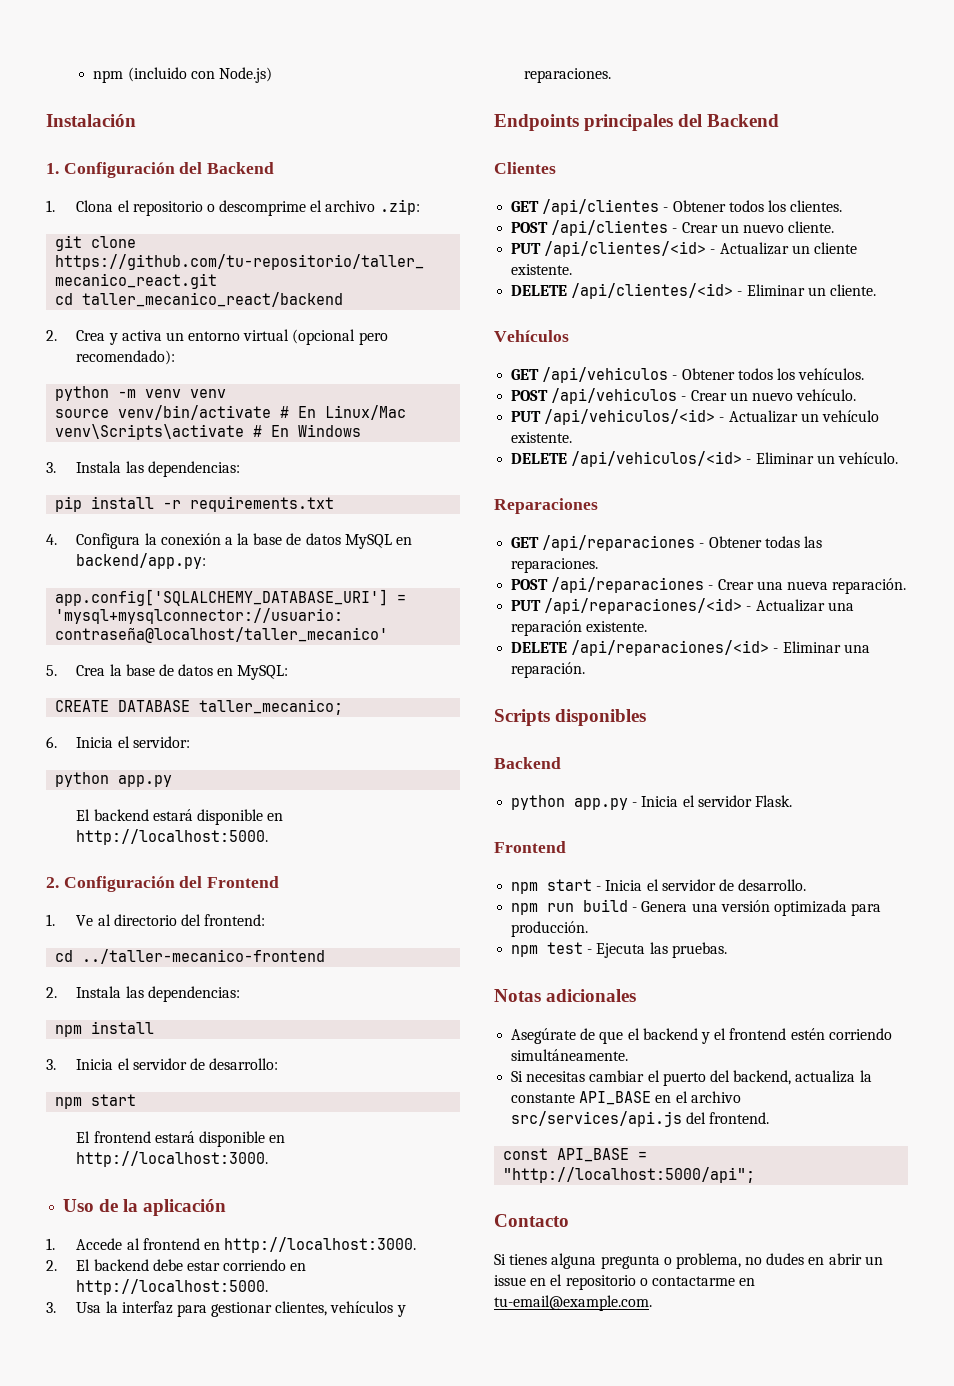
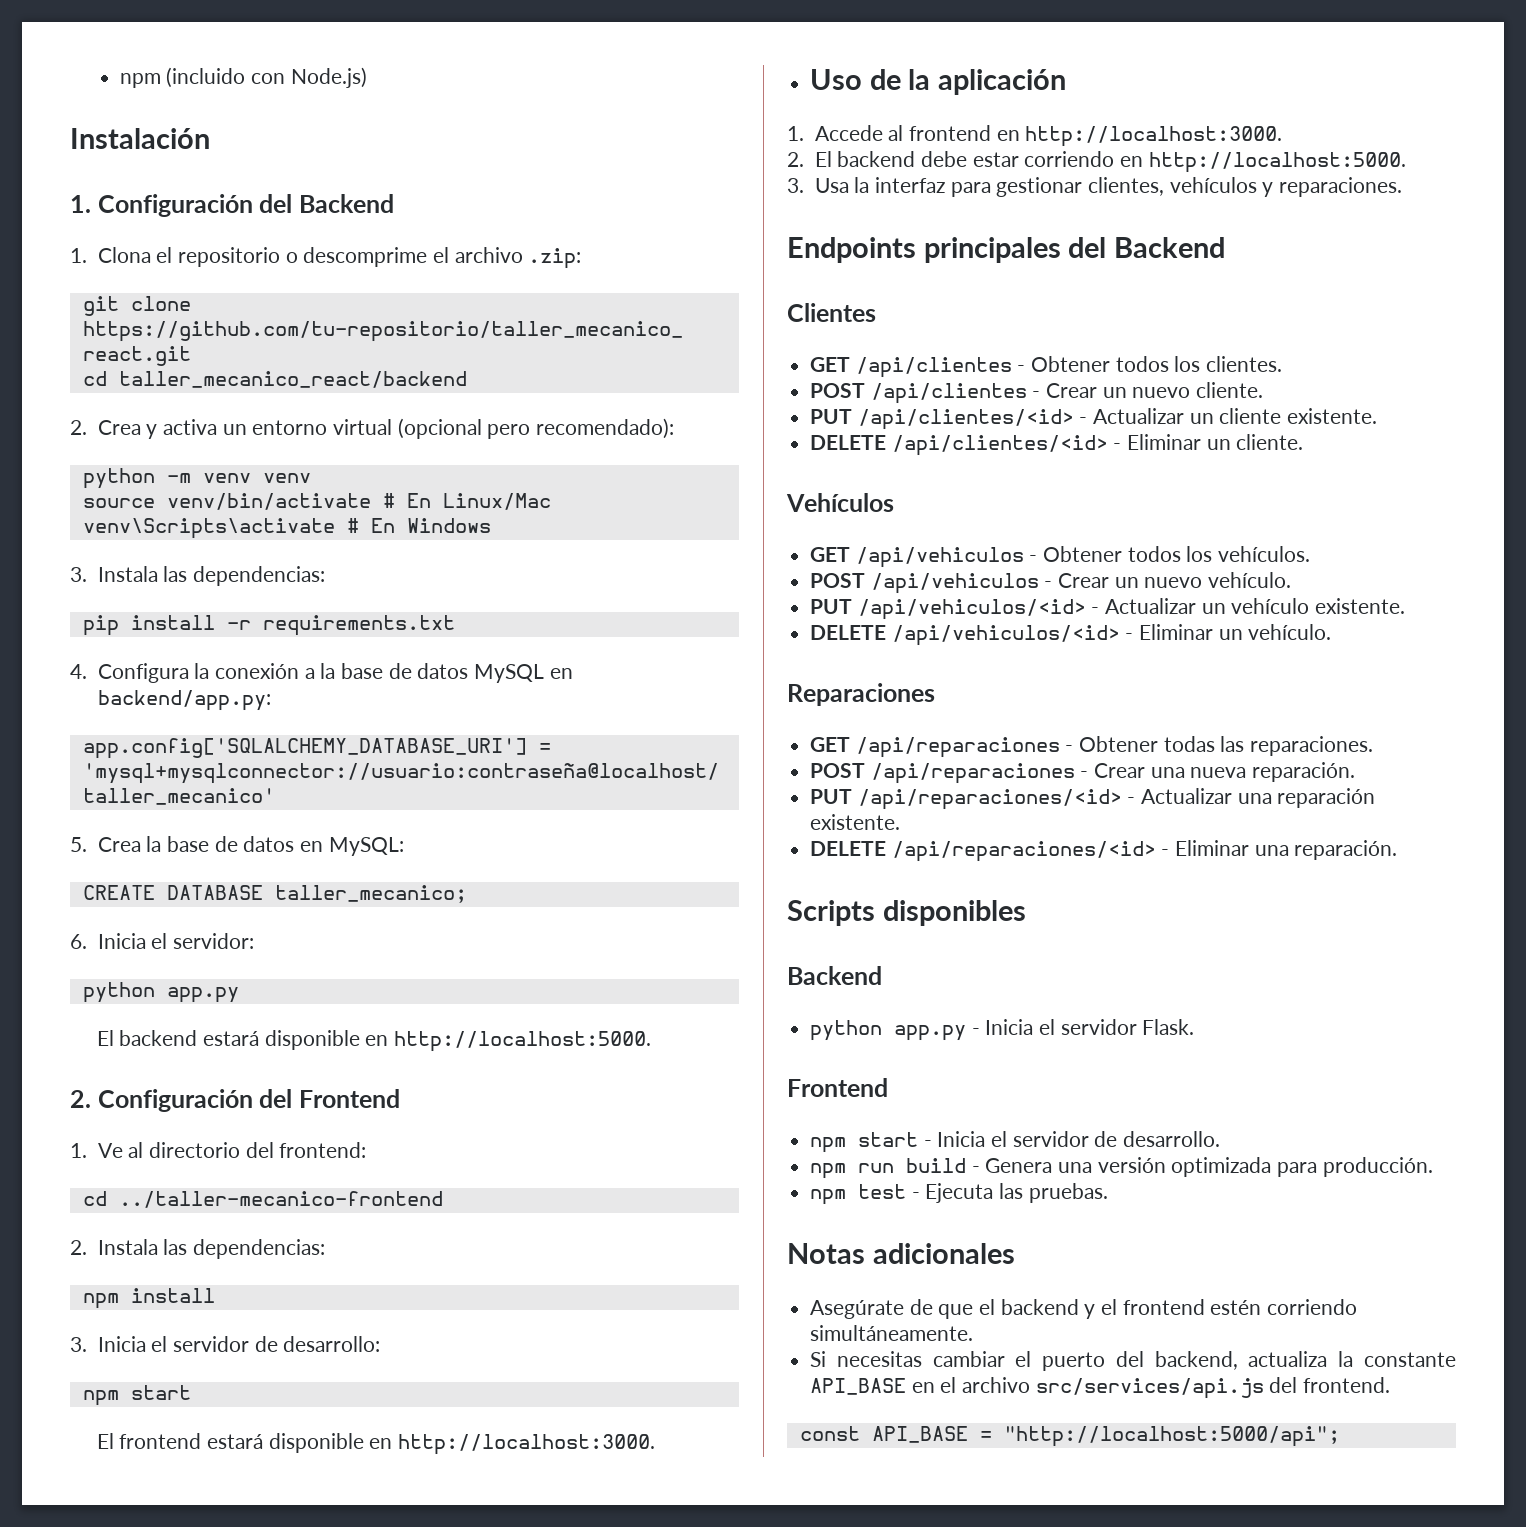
- Contacto
- Si tienes alguna pregunta o problema, no dudes en abrir un issue en el repositorio o contactarme en tu-email@example.com.

